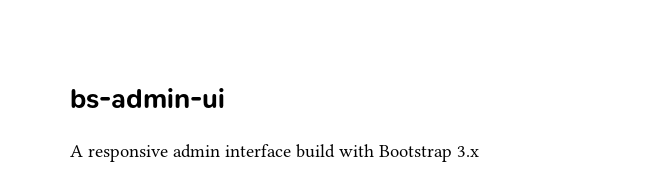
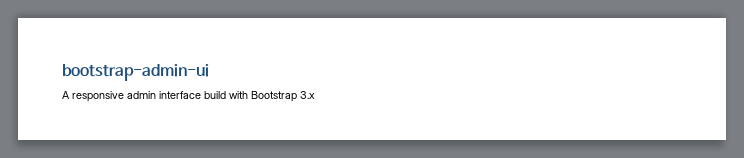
- bs-admin-ui
+ bootstrap-admin-ui

